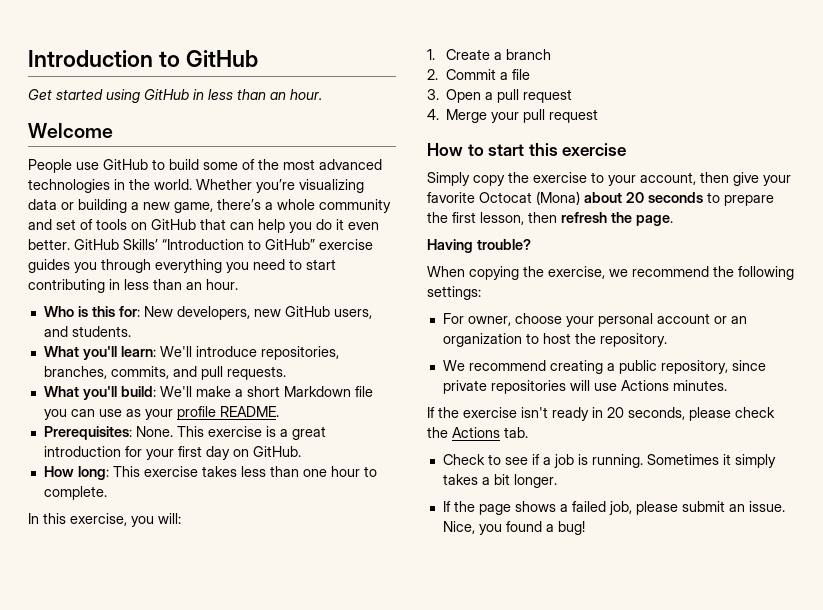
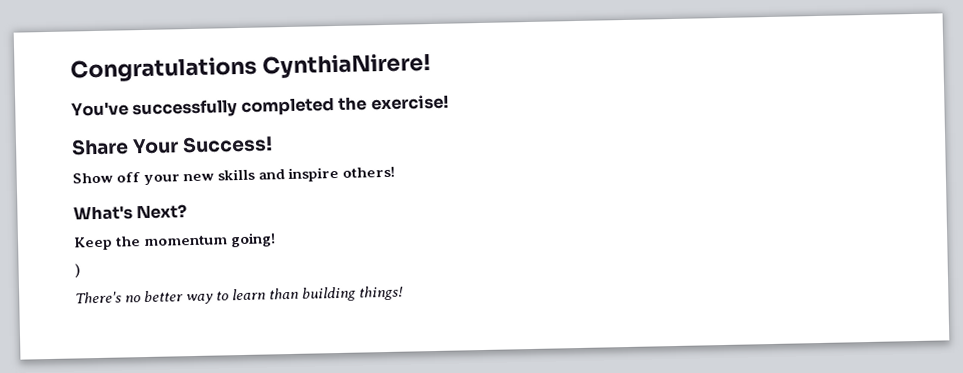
- Introduction to GitHub
- Get started using GitHub in less than an hour.
- Welcome
- People use GitHub to build some of the most advanced technologies in the world. Whether you’re visualizing data or building a new game, there’s a whole community and set of tools on GitHub that can help you do it even better. GitHub Skills’ “Introduction to GitHub” exercise guides you through everything you need to start contributing in less than an hour.
- Who is this for: New developers, new GitHub users, and students.
- What you'll learn: We'll introduce repositories, branches, commits, and pull requests.
- What you'll build: We'll make a short Markdown file you can use as your profile README.
- Prerequisites: None. This exercise is a great introduction for your first day on GitHub.
- How long: This exercise takes less than one hour to complete.
- In this exercise, you will:
- 1. Create a branch
- 2. Commit a file
- 3. Open a pull request
- 4. Merge your pull request
- How to start this exercise
- Simply copy the exercise to your account, then give your favorite Octocat (Mona) about 20 seconds to prepare the first lesson, then refresh the page.
- Having trouble?
- When copying the exercise, we recommend the following settings:
- For owner, choose your personal account or an organization to host the repository.
- We recommend creating a public repository, since private repositories will use Actions minutes.
- If the exercise isn't ready in 20 seconds, please check the Actions tab.
- Check to see if a job is running. Sometimes it simply takes a bit longer.
- If the page shows a failed job, please submit an issue. Nice, you found a bug!
+ Congratulations CynthiaNirere!
+ You've successfully completed the exercise!
+ Share Your Success!
+ Show off your new skills and inspire others!
+ What's Next?
+ Keep the momentum going!
+ )
+ There's no better way to learn than building things!

